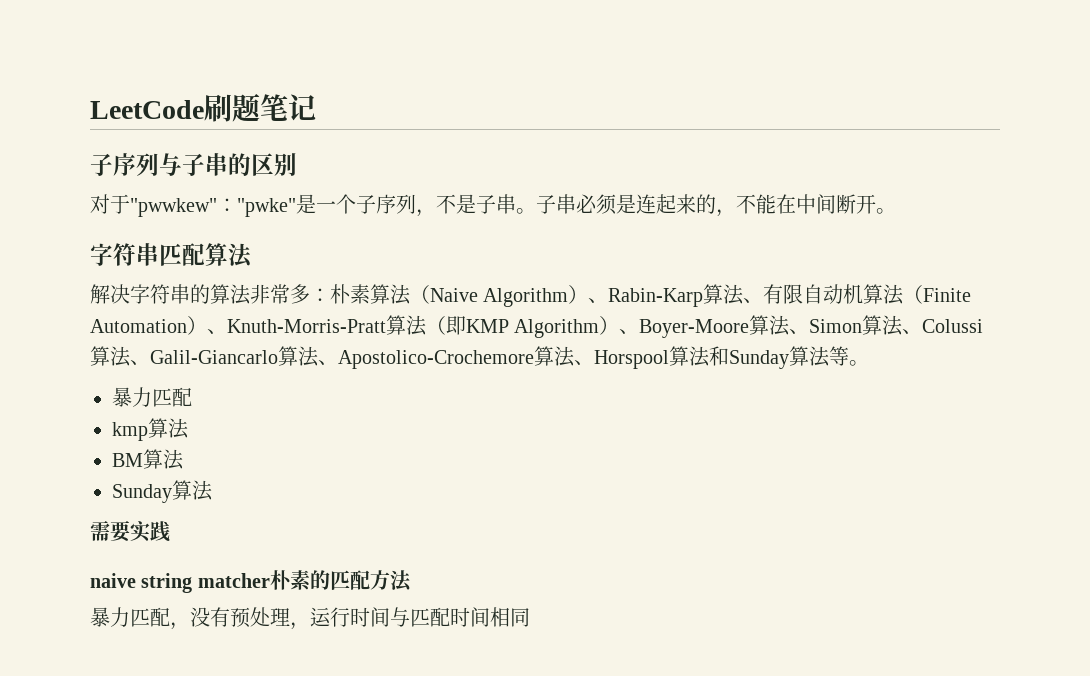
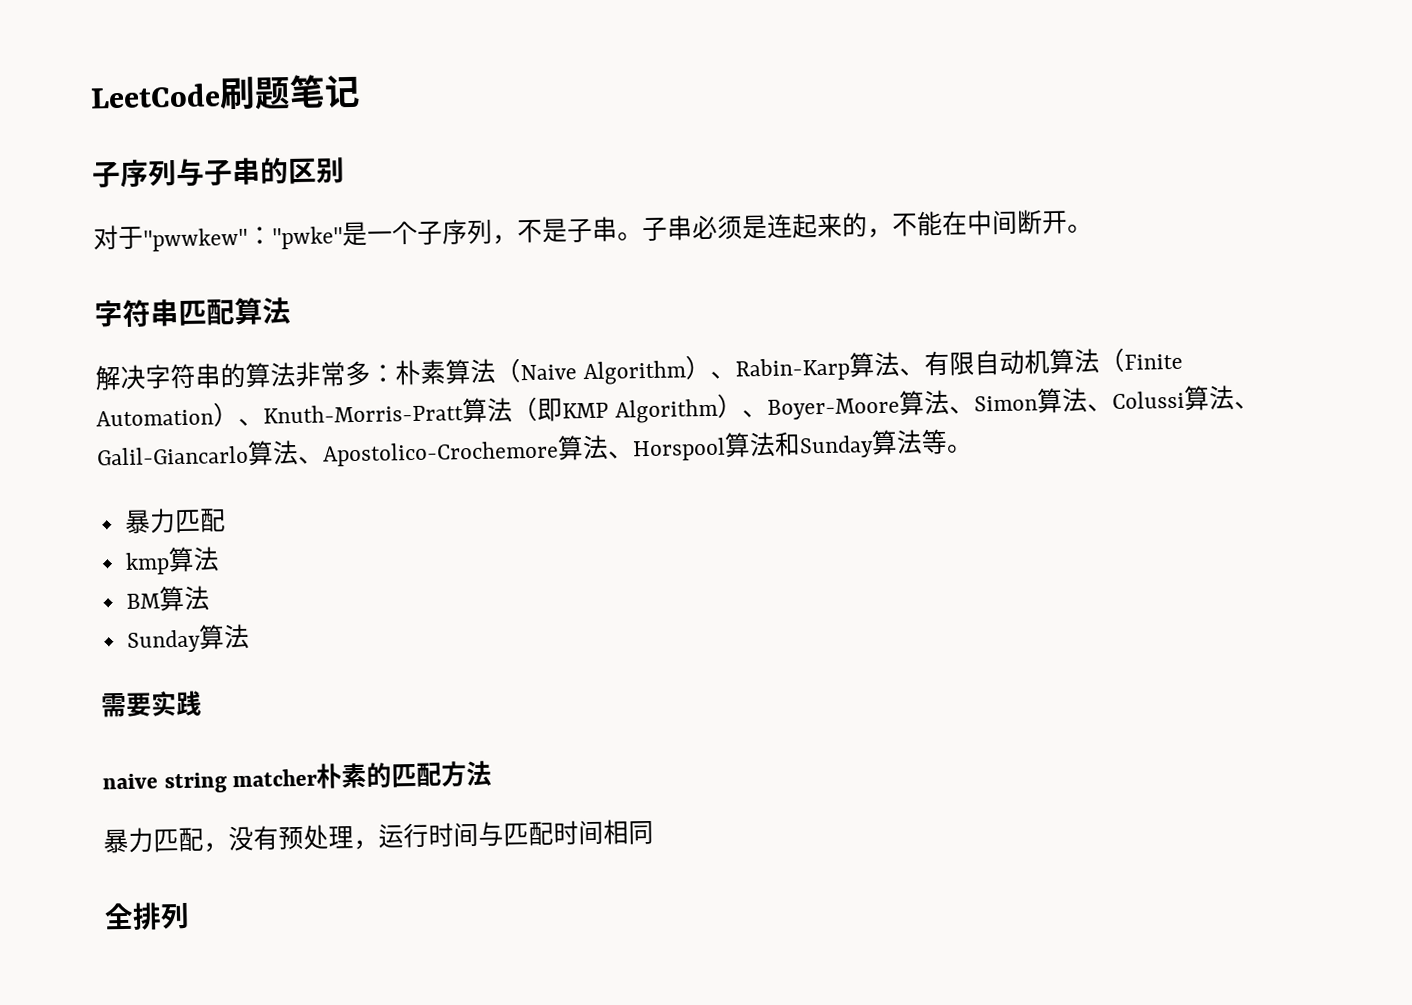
+ 全排列

